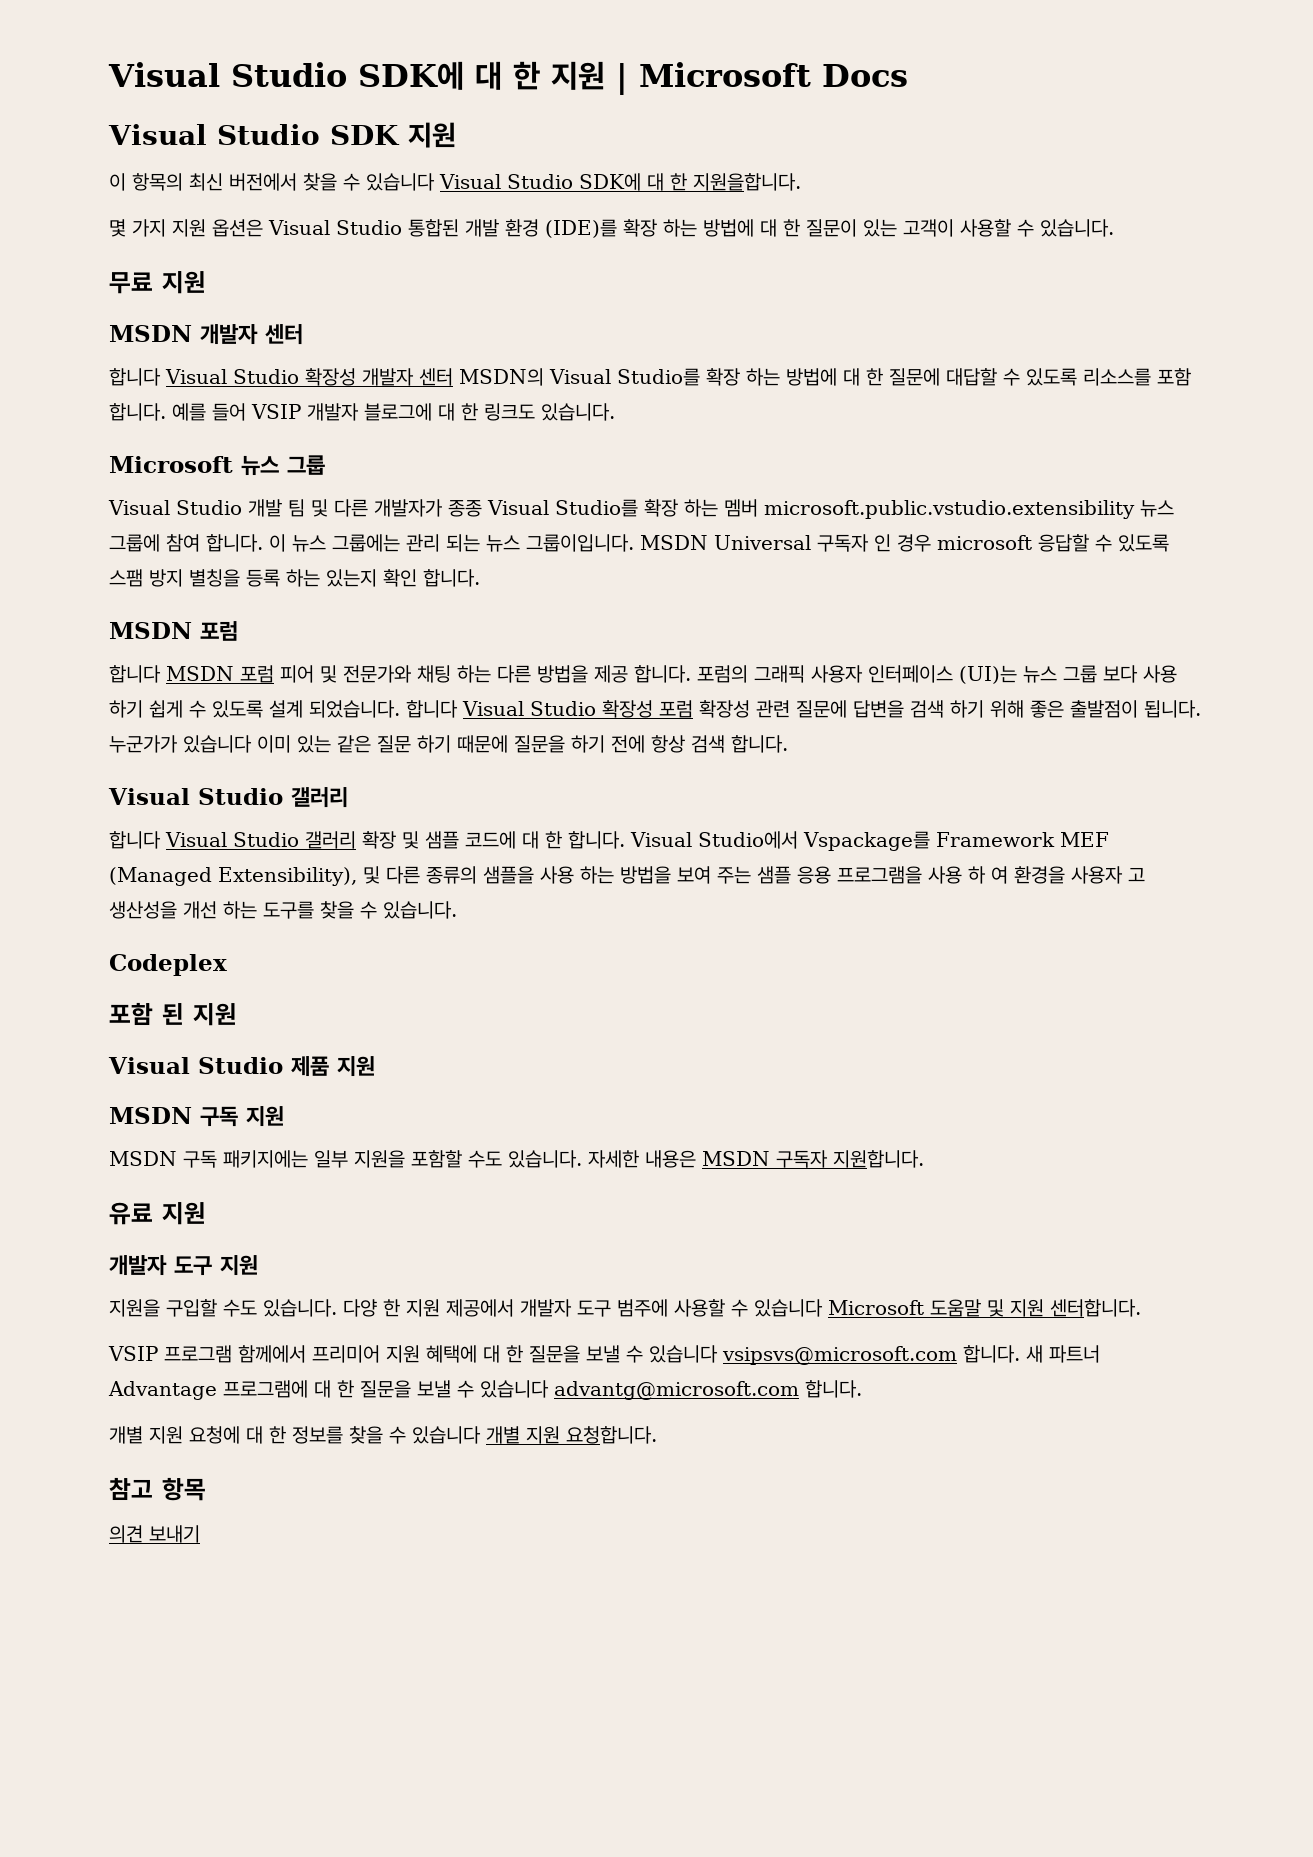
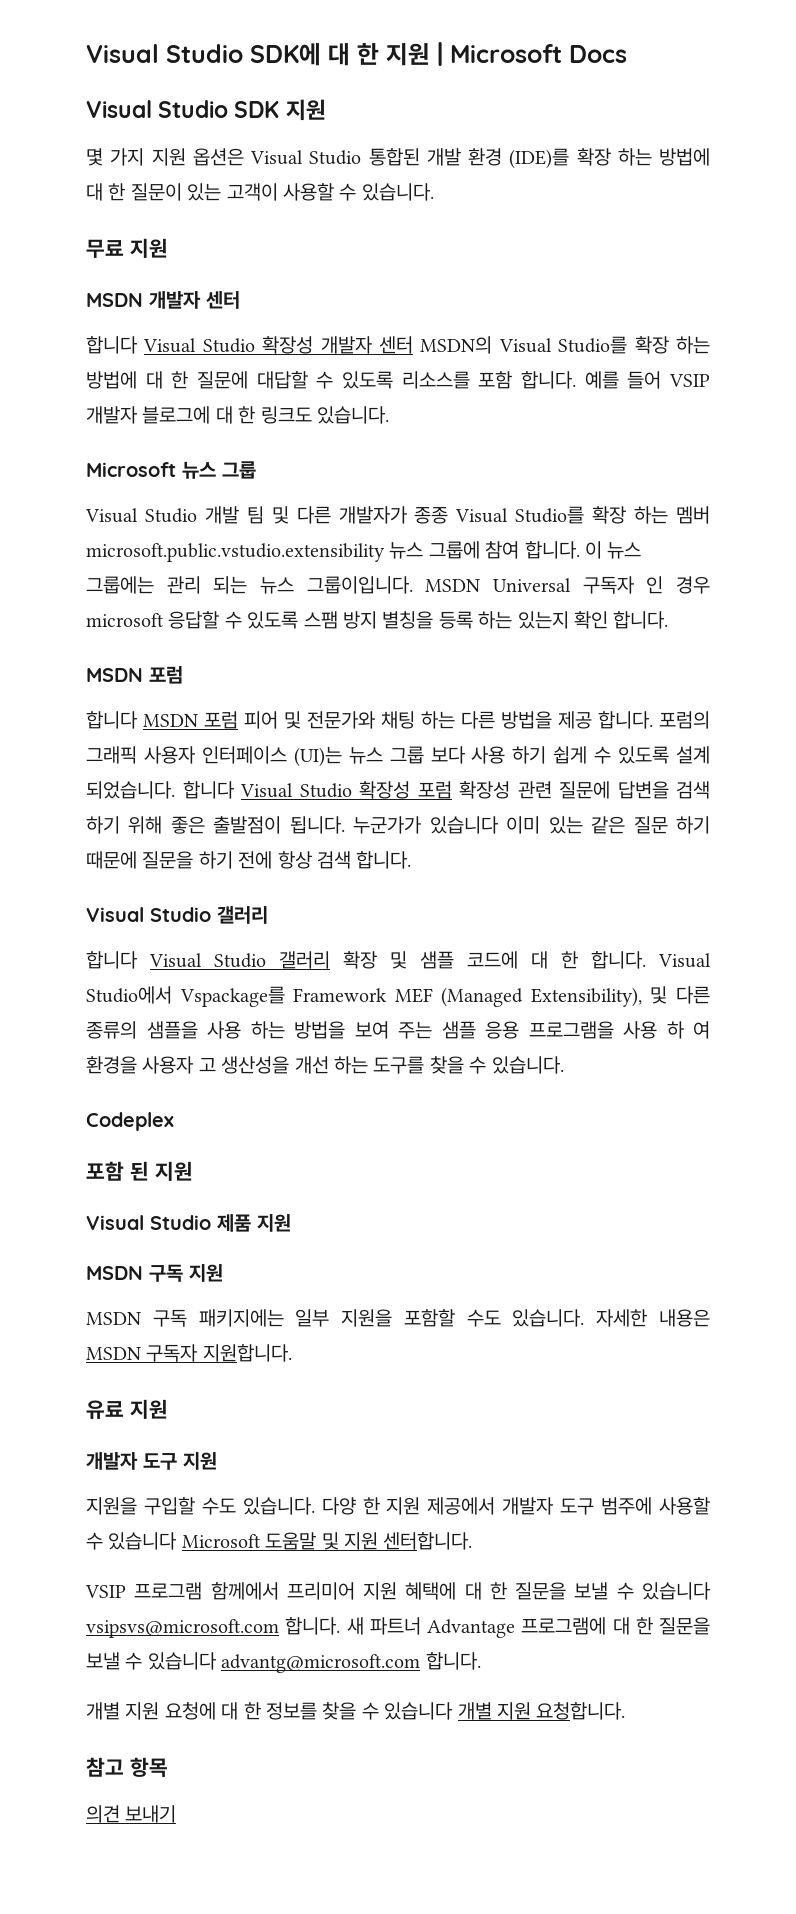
- 이 항목의 최신 버전에서 찾을 수 있습니다 Visual Studio SDK에 대 한 지원을합니다.

